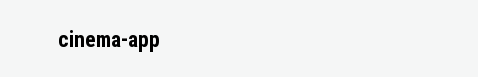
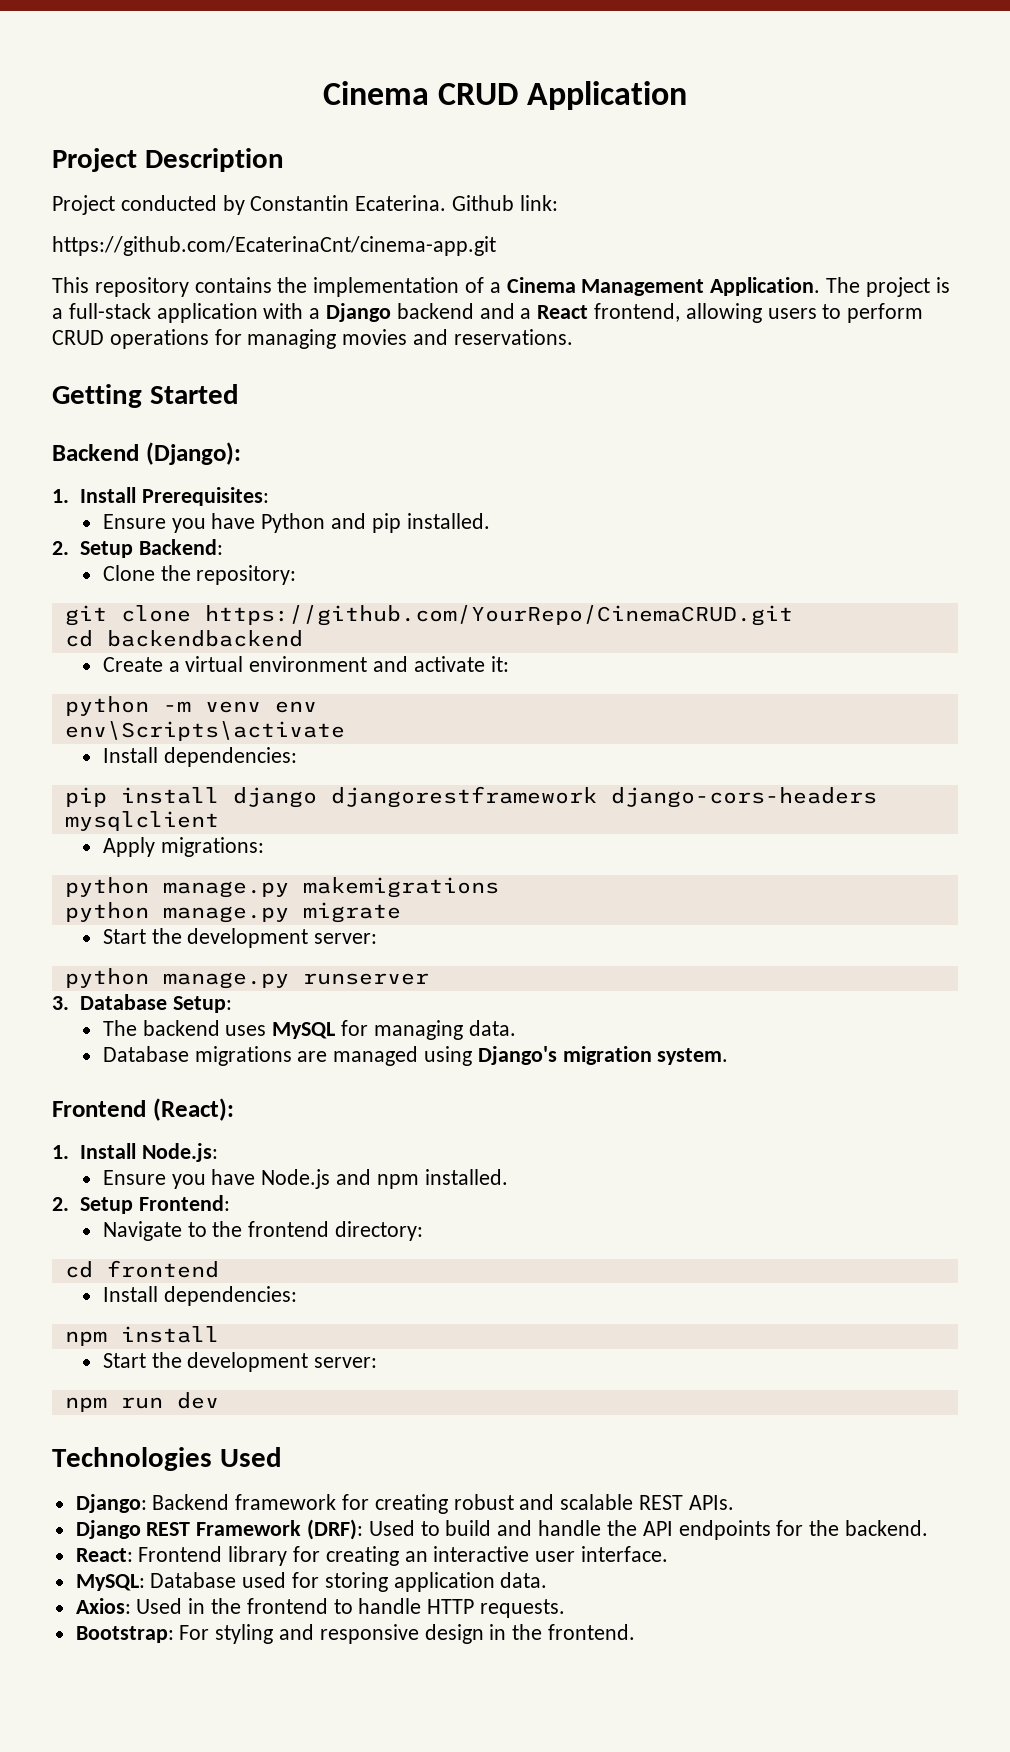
- cinema-app
+ Cinema CRUD Application
+ Project Description
+ Project conducted by Constantin Ecaterina. Github link:
+ https://github.com/EcaterinaCnt/cinema-app.git
+ This repository contains the implementation of a Cinema Management Application. The project is a full-stack application with a Django backend and a React frontend, allowing users to perform CRUD operations for managing movies and reservations.
+ Getting Started
+ Backend (Django):
+ 1. Install Prerequisites:
+ Ensure you have Python and pip installed.
+ 2. Setup Backend:
+ Clone the repository:
+ git clone https://github.com/YourRepo/CinemaCRUD.git
+ cd backendbackend
+ Create a virtual environment and activate it:
+ python -m venv env
+ env\Scripts\activate
+ Install dependencies:
+ pip install django djangorestframework django-cors-headers mysqlclient
+ Apply migrations:
+ python manage.py makemigrations
+ python manage.py migrate
+ Start the development server:
+ python manage.py runserver
+ 3. Database Setup:
+ The backend uses MySQL for managing data.
+ Database migrations are managed using Django's migration system.
+ Frontend (React):
+ 1. Install Node.js:
+ Ensure you have Node.js and npm installed.
+ 2. Setup Frontend:
+ Navigate to the frontend directory:
+ cd frontend
+ Install dependencies:
+ npm install
+ Start the development server:
+ npm run dev
+ Technologies Used
+ Django: Backend framework for creating robust and scalable REST APIs.
+ Django REST Framework (DRF): Used to build and handle the API endpoints for the backend.
+ React: Frontend library for creating an interactive user interface.
+ MySQL: Database used for storing application data.
+ Axios: Used in the frontend to handle HTTP requests.
+ Bootstrap: For styling and responsive design in the frontend.

